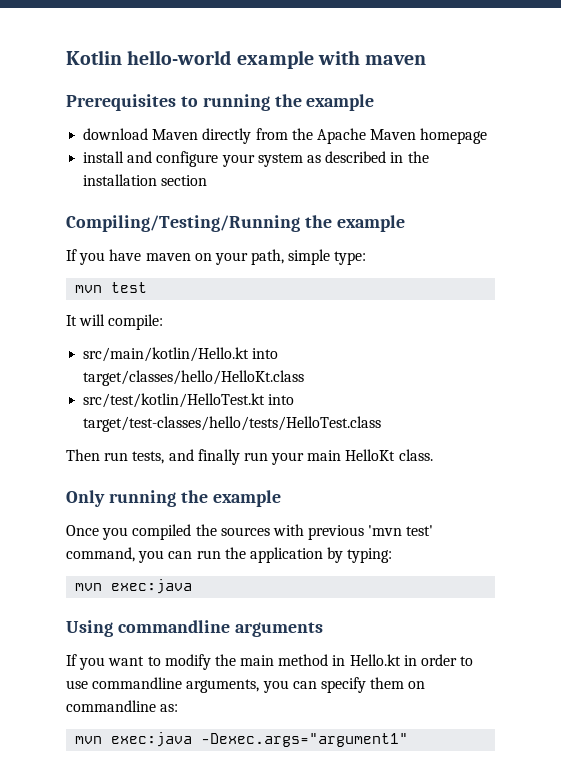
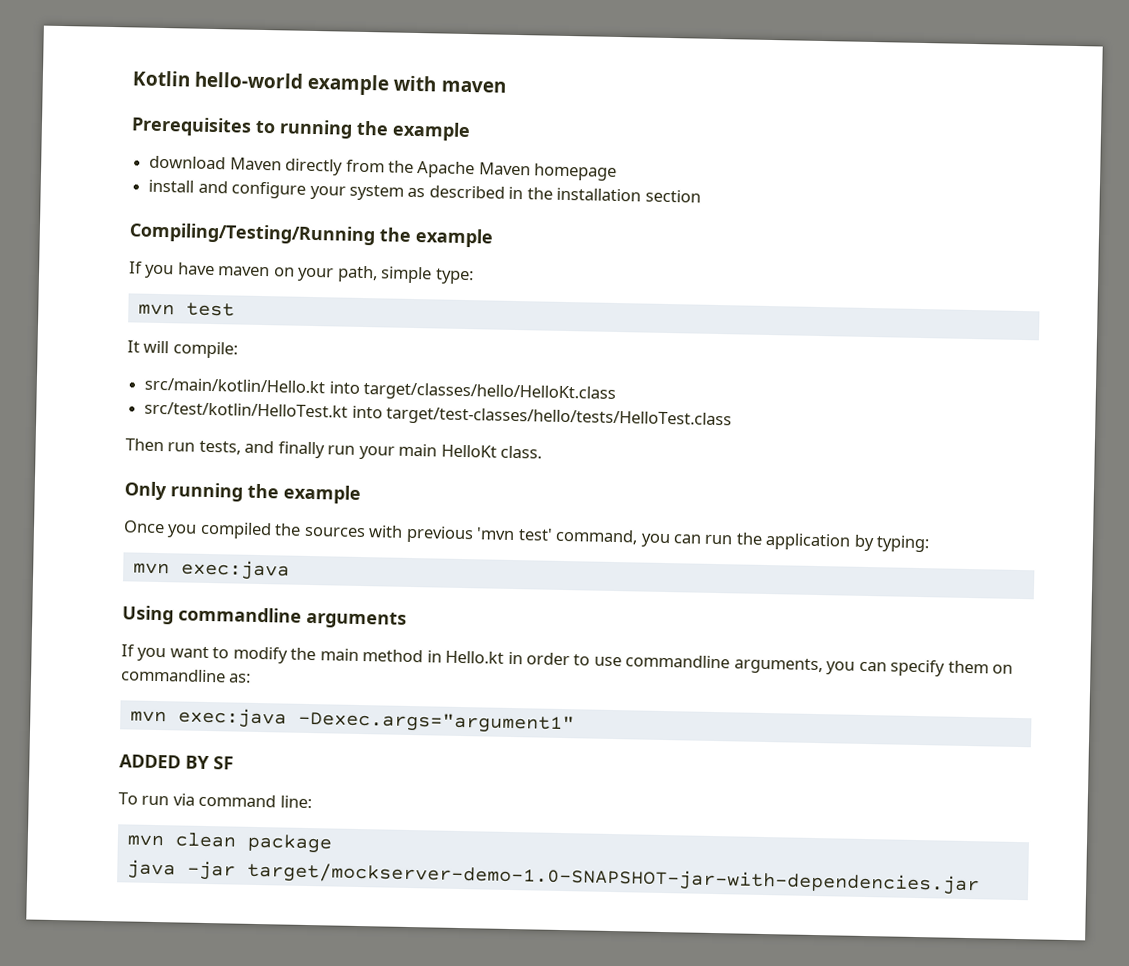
+ ADDED BY SF
+ To run via command line:
+ mvn clean package
+ java -jar target/mockserver-demo-1.0-SNAPSHOT-jar-with-dependencies.jar

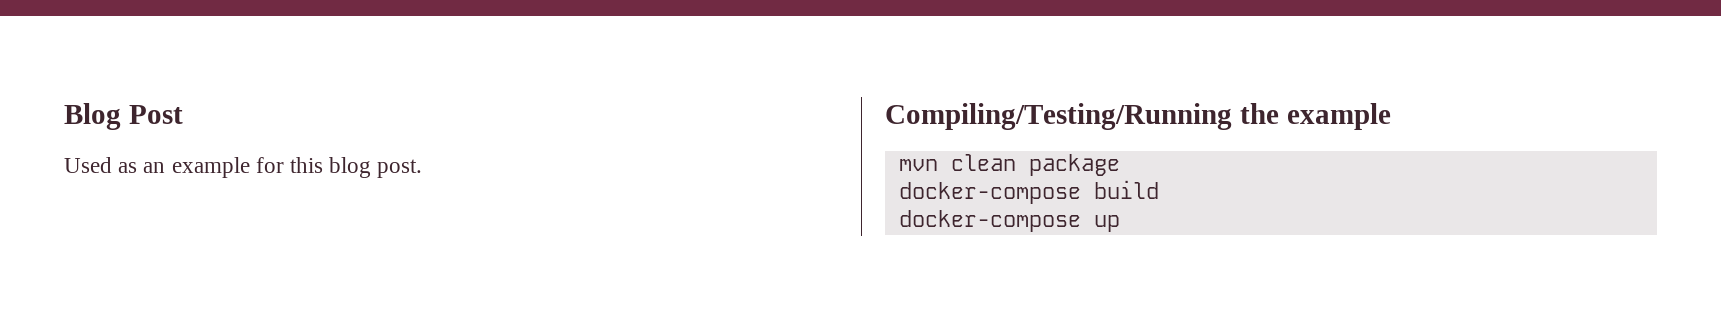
- Kotlin hello-world example with maven
- Prerequisites to running the example
- download Maven directly from the Apache Maven homepage
- install and configure your system as described in the installation section
+ Blog Post
+ Used as an example for this blog post.
  Compiling/Testing/Running the example
- If you have maven on your path, simple type:
- mvn test
- It will compile:
- src/main/kotlin/Hello.kt into target/classes/hello/HelloKt.class
- src/test/kotlin/HelloTest.kt into target/test-classes/hello/tests/HelloTest.class
- Then run tests, and finally run your main HelloKt class.
- Only running the example
- Once you compiled the sources with previous 'mvn test' command, you can run the application by typing:
- mvn exec:java
- Using commandline arguments
- If you want to modify the main method in Hello.kt in order to use commandline arguments, you can specify them on commandline as:
- mvn exec:java -Dexec.args="argument1"
- ADDED BY SF
- To run via command line:
- java -jar target/mockserver-demo-1.0-SNAPSHOT-jar-with-dependencies.jar
+ docker-compose build
+ docker-compose up

